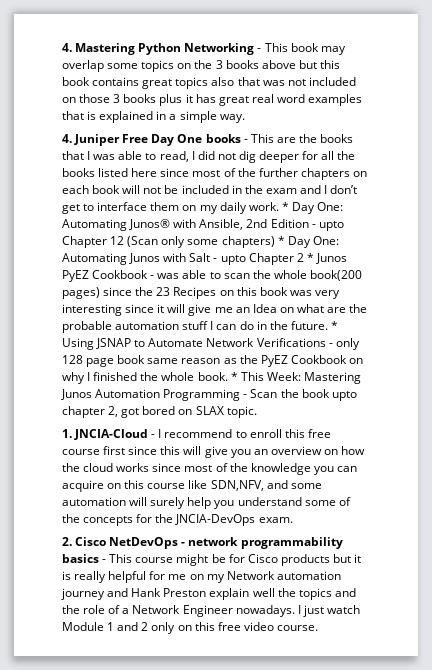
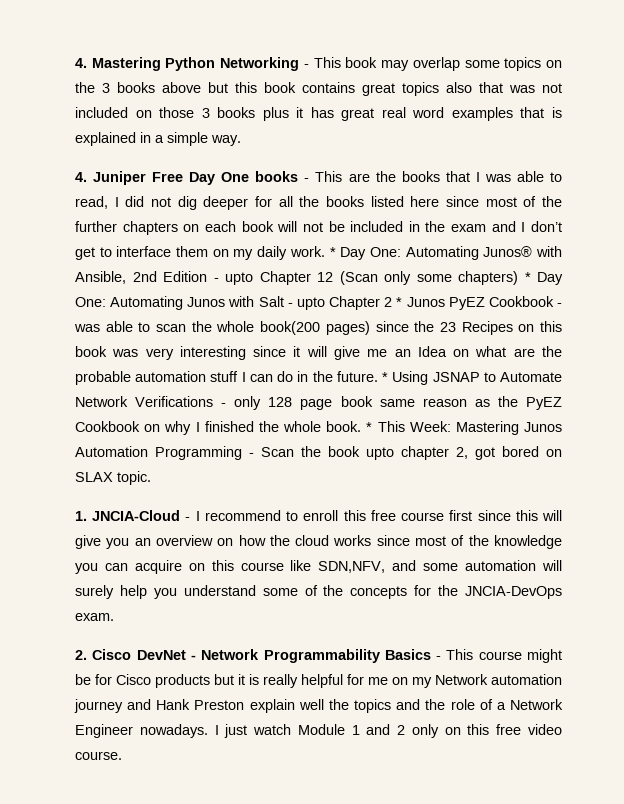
- 2. Cisco NetDevOps - network programmability basics - This course might be for Cisco products but it is really helpful for me on my Network automation journey and Hank Preston explain well the topics and the role of a Network Engineer nowadays.
+ 2. Cisco DevNet - Network Programmability Basics - This course might be for Cisco products but it is really helpful for me on my Network automation journey and Hank Preston explain well the topics and the role of a Network Engineer nowadays.

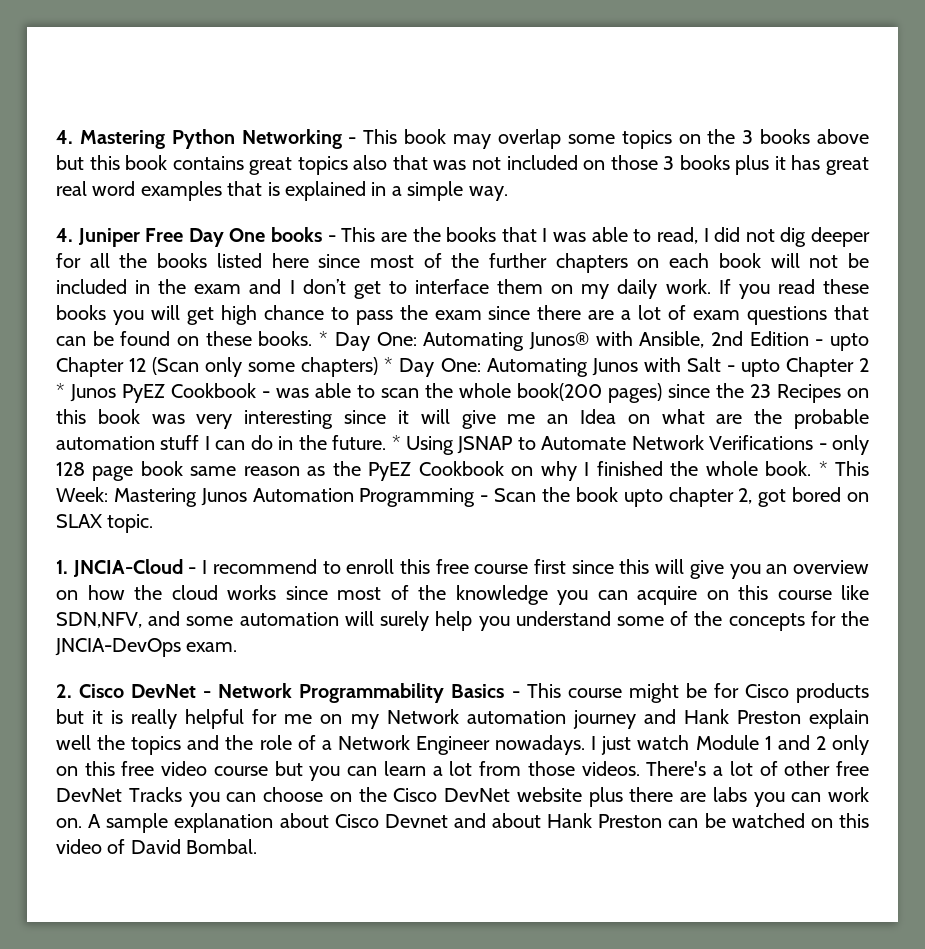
+ If you read these books you will get high chance to pass the exam since there are a lot of exam questions that can be found on these books.
- I just watch Module 1 and 2 only on this free video course.
+ I just watch Module 1 and 2 only on this free video course but you can learn a lot from those videos. There's a lot of other free DevNet Tracks you can choose on the Cisco DevNet website plus there are labs you can work on. A sample explanation about Cisco Devnet and about Hank Preston can be watched on this video of David Bombal.

